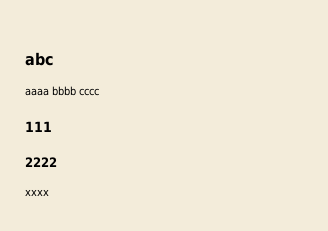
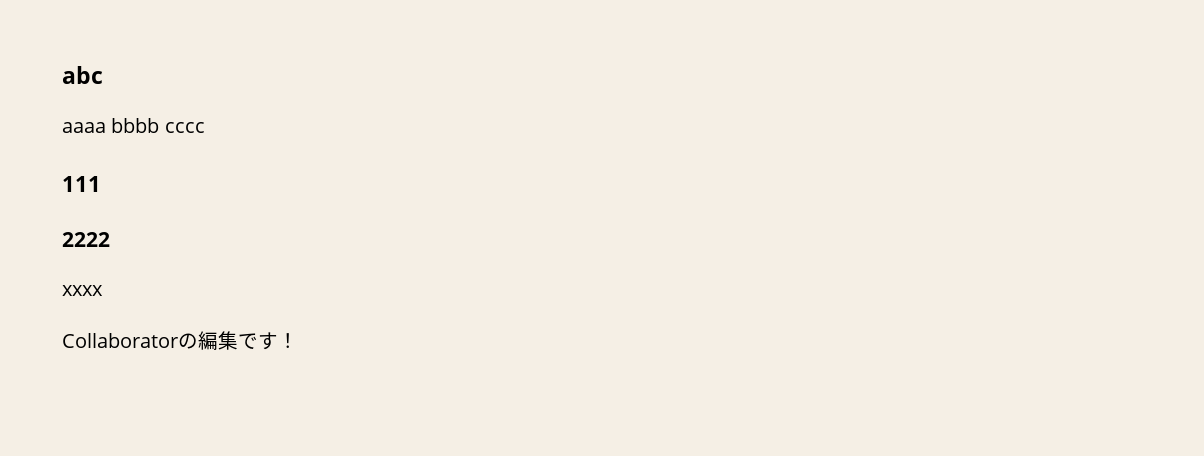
+ Collaboratorの編集です！

